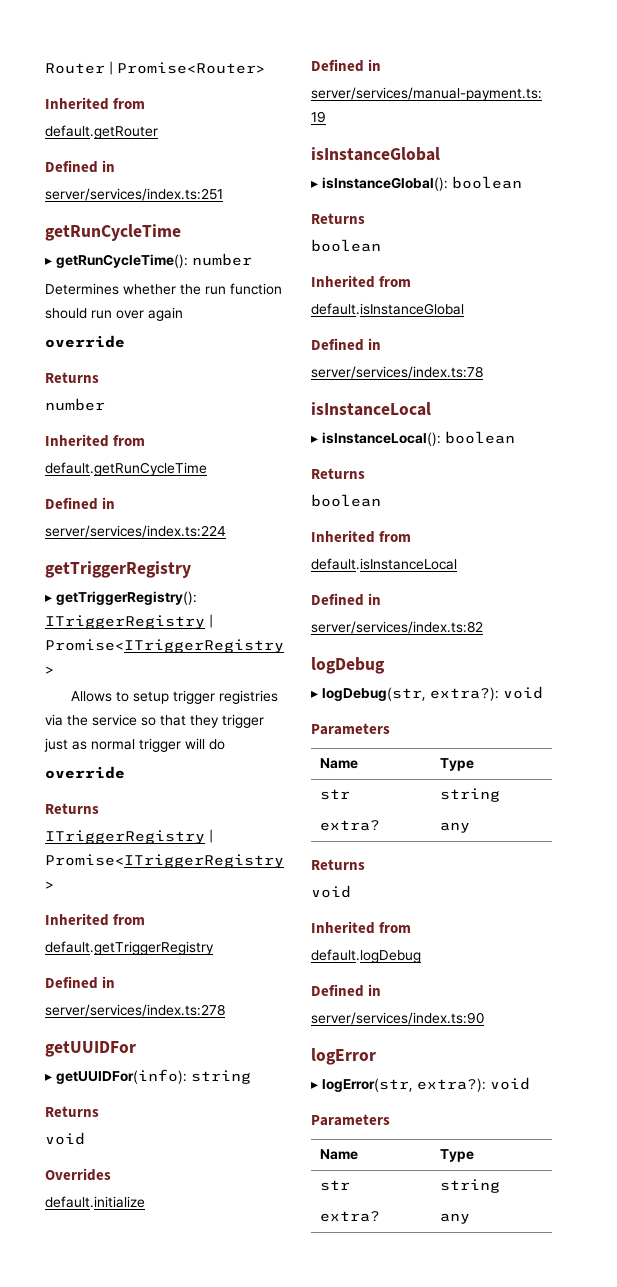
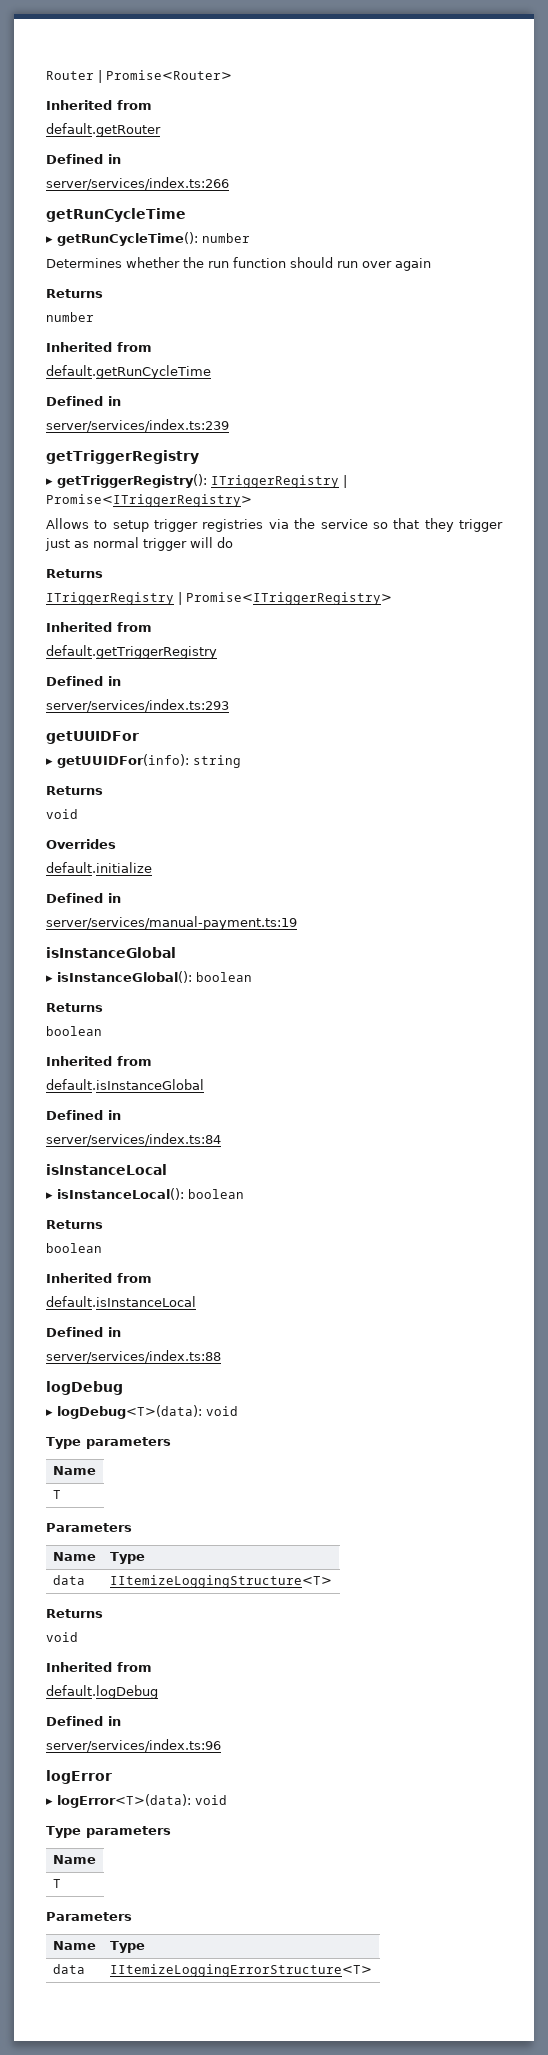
- server/services/index.ts:251
+ server/services/index.ts:266
  Determines whether the run function should run over again
- override
- server/services/index.ts:224
+ server/services/index.ts:239
  Allows to setup trigger registries via the service so that they trigger just as normal trigger will do
- override
- server/services/index.ts:278
+ server/services/index.ts:293
- server/services/index.ts:78
+ server/services/index.ts:84
- server/services/index.ts:82
+ server/services/index.ts:88
- ▸ logDebug(str, extra?): void
+ ▸ logDebug<T>(data): void
+ Type parameters
+ Name
+ T
  Parameters
  Name | Type
- str | string
- extra? | any
+ data | IItemizeLoggingStructure<T>
- server/services/index.ts:90
+ server/services/index.ts:96
- ▸ logError(str, extra?): void
+ ▸ logError<T>(data): void
+ Type parameters
+ Name
+ T
  Parameters
  Name | Type
- str | string
- extra? | any
+ data | IItemizeLoggingErrorStructure<T>

